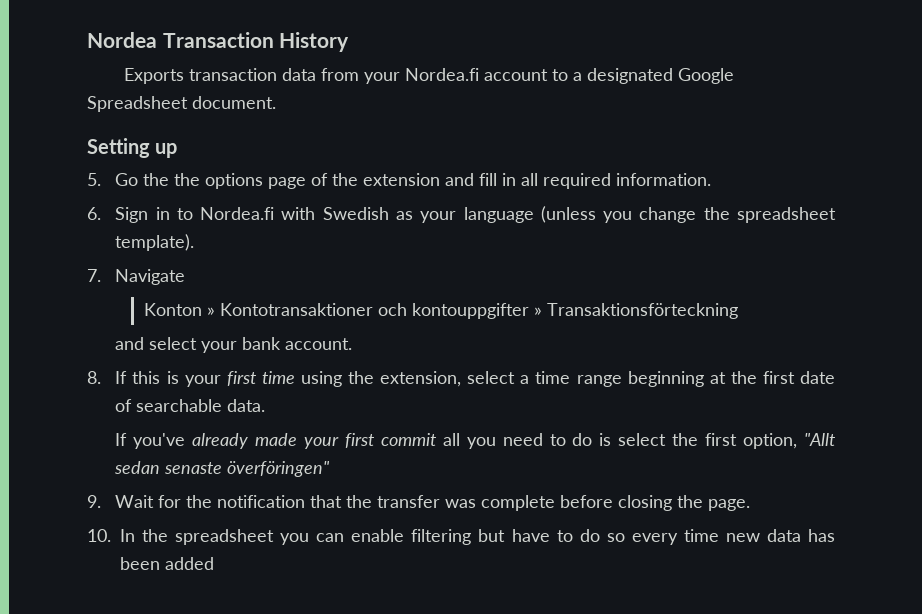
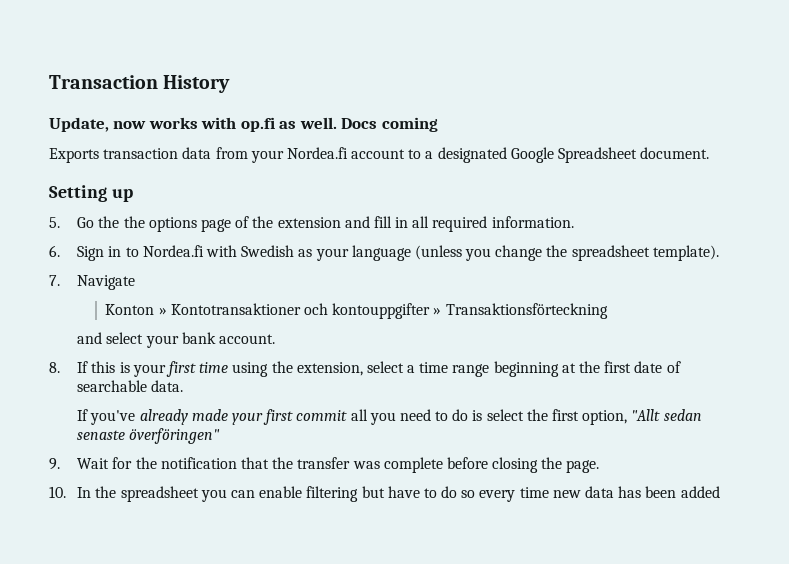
- Nordea Transaction History
+ Transaction History
+ Update, now works with op.fi as well. Docs coming

